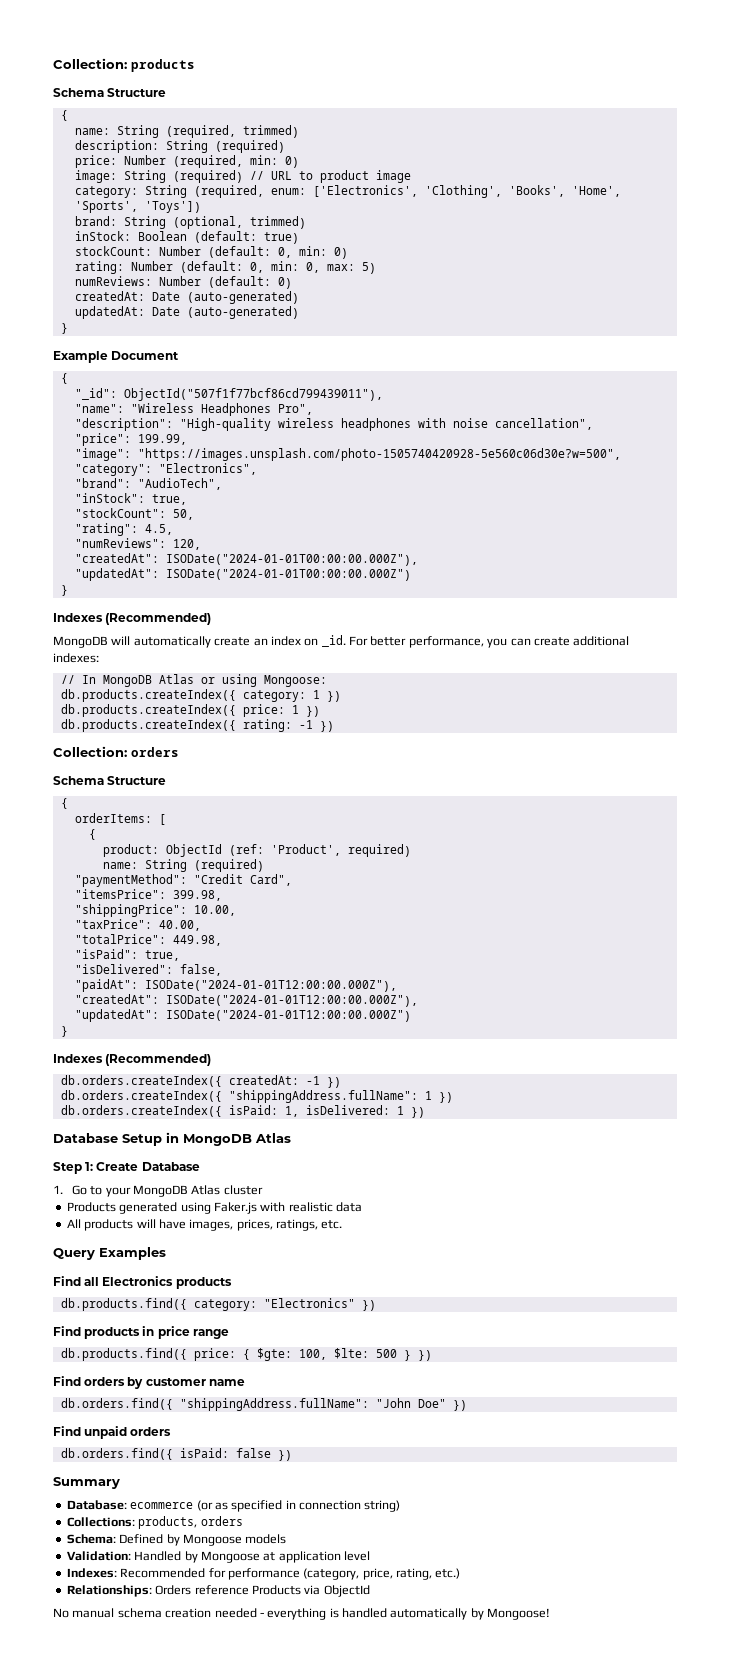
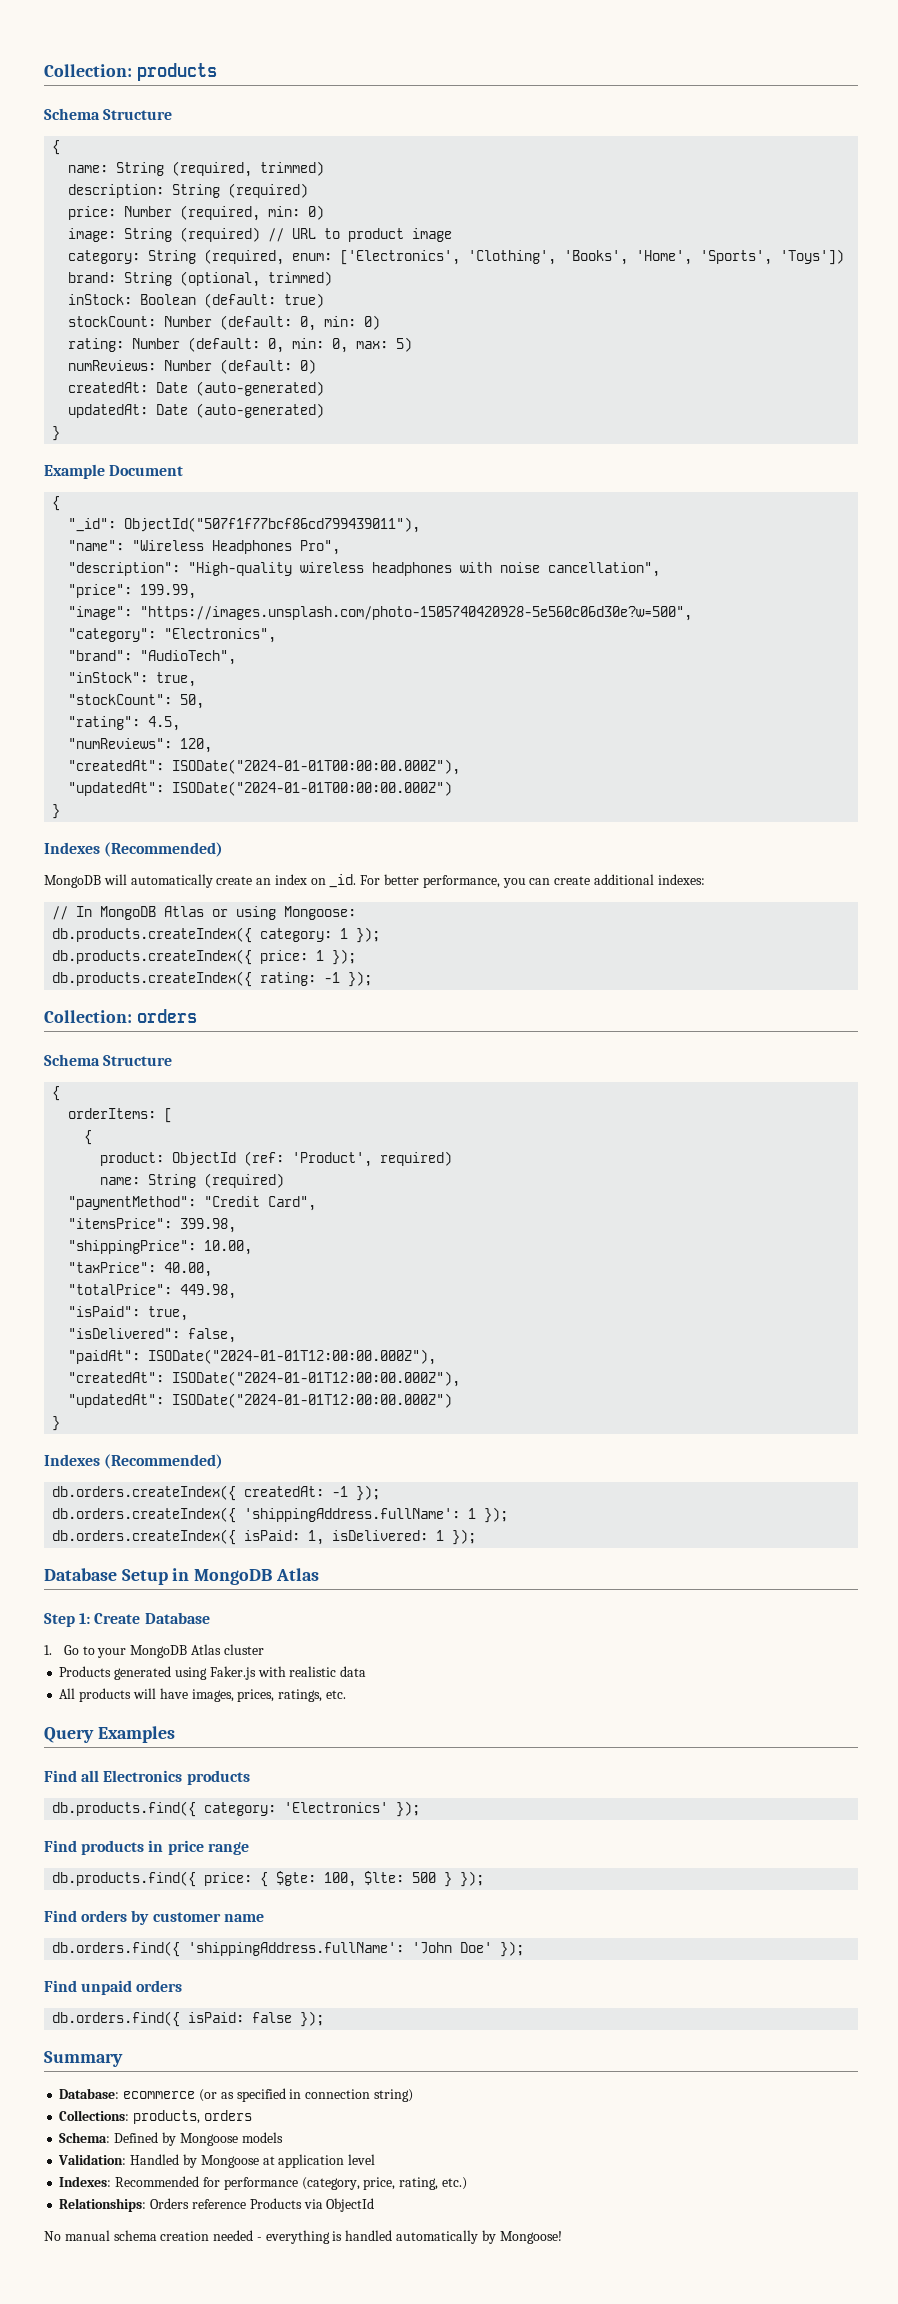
- db.products.createIndex({ category: 1 })
+ db.products.createIndex({ category: 1 });
- db.products.createIndex({ price: 1 })
+ db.products.createIndex({ price: 1 });
- db.products.createIndex({ rating: -1 })
+ db.products.createIndex({ rating: -1 });
- db.orders.createIndex({ createdAt: -1 })
- db.orders.createIndex({ "shippingAddress.fullName": 1 })
+ db.orders.createIndex({ createdAt: -1 });
+ db.orders.createIndex({ 'shippingAddress.fullName': 1 });
- db.orders.createIndex({ isPaid: 1, isDelivered: 1 })
+ db.orders.createIndex({ isPaid: 1, isDelivered: 1 });
- db.products.find({ category: "Electronics" })
+ db.products.find({ category: 'Electronics' });
- db.products.find({ price: { $gte: 100, $lte: 500 } })
+ db.products.find({ price: { $gte: 100, $lte: 500 } });
- db.orders.find({ "shippingAddress.fullName": "John Doe" })
+ db.orders.find({ 'shippingAddress.fullName': 'John Doe' });
- db.orders.find({ isPaid: false })
+ db.orders.find({ isPaid: false });

